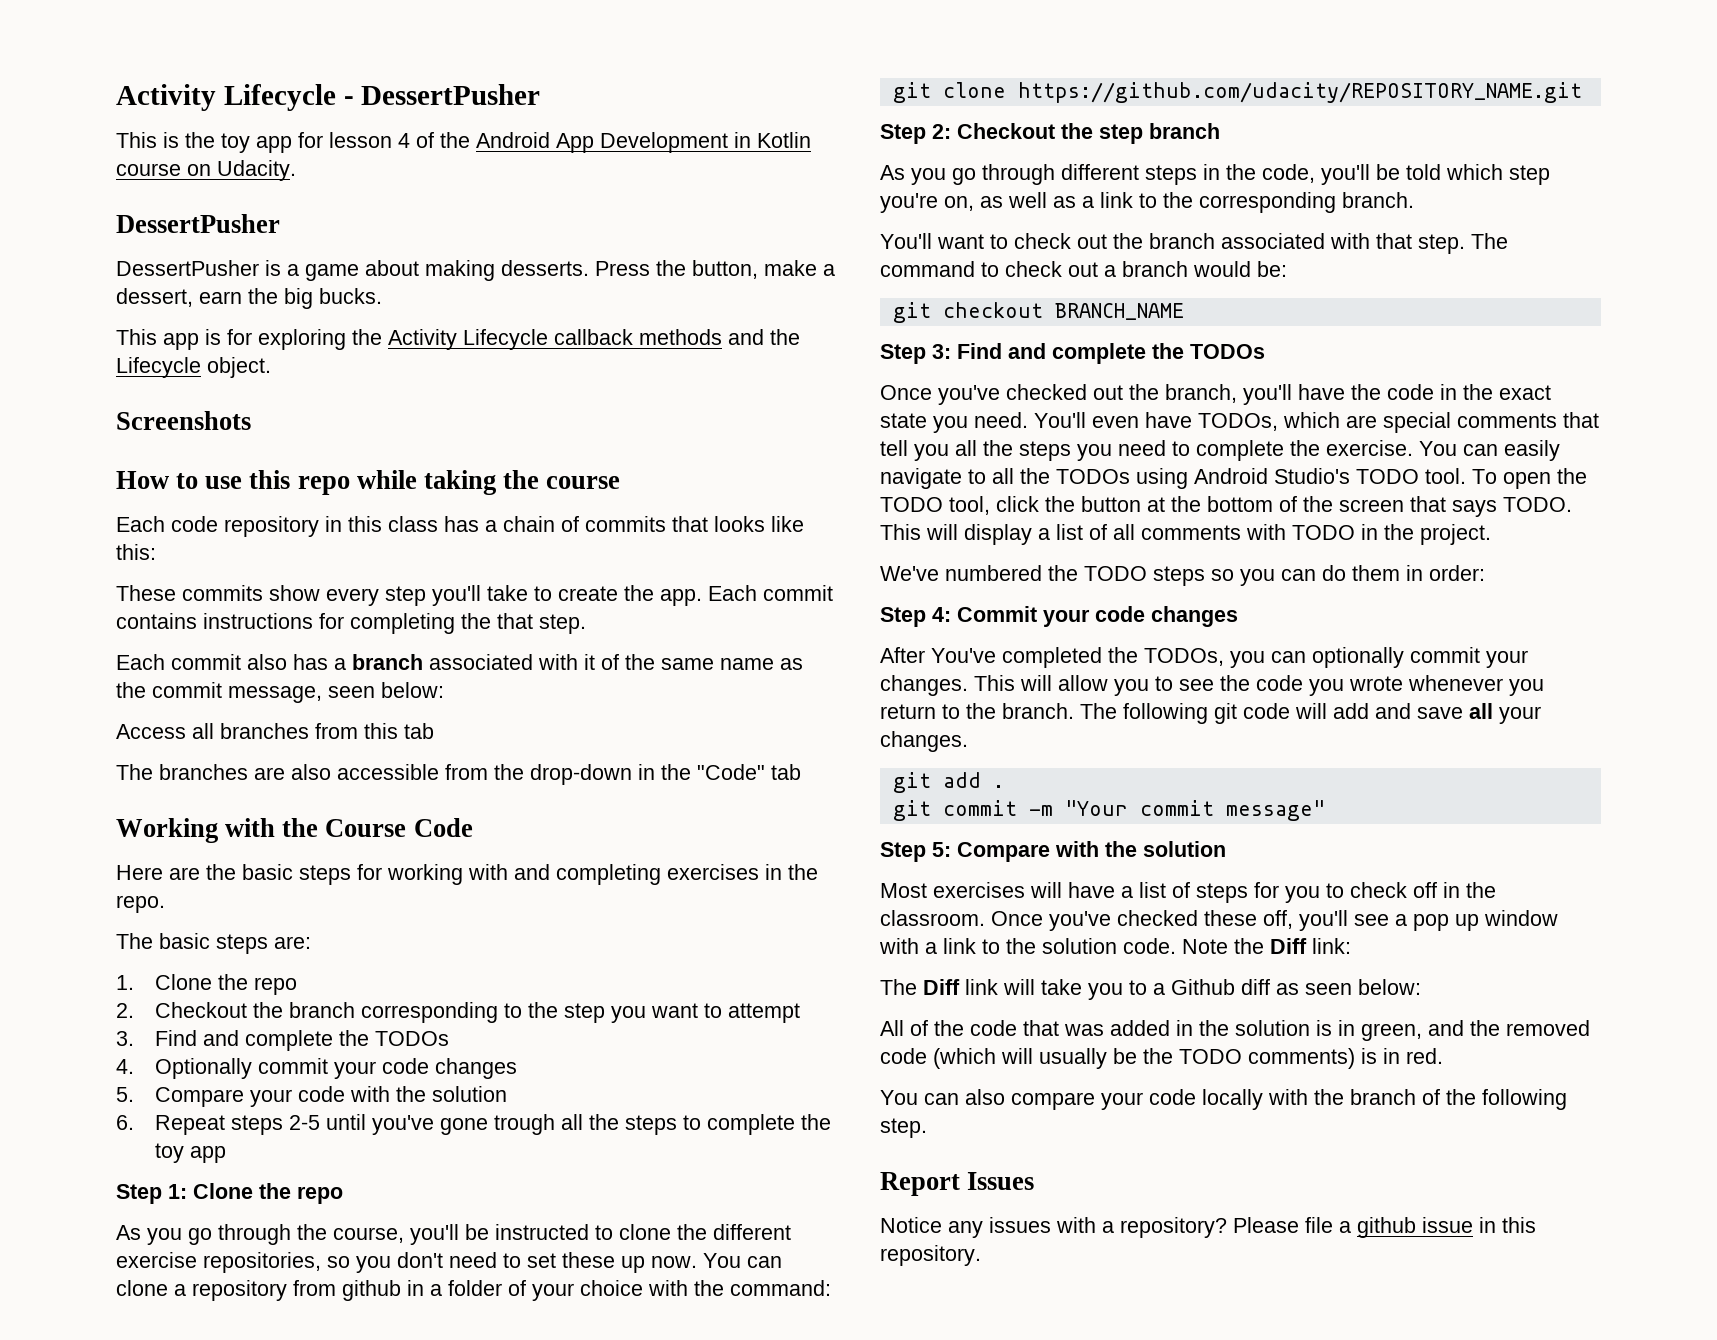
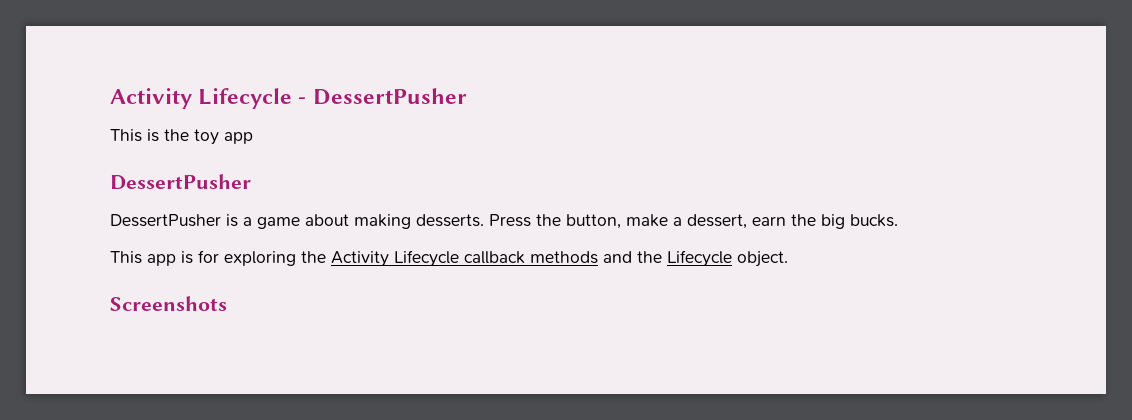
- This is the toy app for lesson 4 of the Android App Development in Kotlin course on Udacity.
+ This is the toy app
- How to use this repo while taking the course
- Each code repository in this class has a chain of commits that looks like this:
- These commits show every step you'll take to create the app. Each commit contains instructions for completing the that step.
- Each commit also has a branch associated with it of the same name as the commit message, seen below:
- Access all branches from this tab
- The branches are also accessible from the drop-down in the "Code" tab
- Working with the Course Code
- Here are the basic steps for working with and completing exercises in the repo.
- The basic steps are:
- 1. Clone the repo
- 2. Checkout the branch corresponding to the step you want to attempt
- 3. Find and complete the TODOs
- 4. Optionally commit your code changes
- 5. Compare your code with the solution
- 6. Repeat steps 2-5 until you've gone trough all the steps to complete the toy app
- Step 1: Clone the repo
- As you go through the course, you'll be instructed to clone the different exercise repositories, so you don't need to set these up now. You can clone a repository from github in a folder of your choice with the command:
- git clone https://github.com/udacity/REPOSITORY_NAME.git
- Step 2: Checkout the step branch
- As you go through different steps in the code, you'll be told which step you're on, as well as a link to the corresponding branch.
- You'll want to check out the branch associated with that step. The command to check out a branch would be:
- git checkout BRANCH_NAME
- Step 3: Find and complete the TODOs
- Once you've checked out the branch, you'll have the code in the exact state you need. You'll even have TODOs, which are special comments that tell you all the steps you need to complete the exercise. You can easily navigate to all the TODOs using Android Studio's TODO tool. To open the TODO tool, click the button at the bottom of the screen that says TODO. This will display a list of all comments with TODO in the project.
- We've numbered the TODO steps so you can do them in order:
- Step 4: Commit your code changes
- After You've completed the TODOs, you can optionally commit your changes. This will allow you to see the code you wrote whenever you return to the branch. The following git code will add and save all your changes.
- git add .
- git commit -m "Your commit message"
- Step 5: Compare with the solution
- Most exercises will have a list of steps for you to check off in the classroom. Once you've checked these off, you'll see a pop up window with a link to the solution code. Note the Diff link:
- The Diff link will take you to a Github diff as seen below:
- All of the code that was added in the solution is in green, and the removed code (which will usually be the TODO comments) is in red.
- You can also compare your code locally with the branch of the following step.
- Report Issues
- Notice any issues with a repository? Please file a github issue in this repository.

